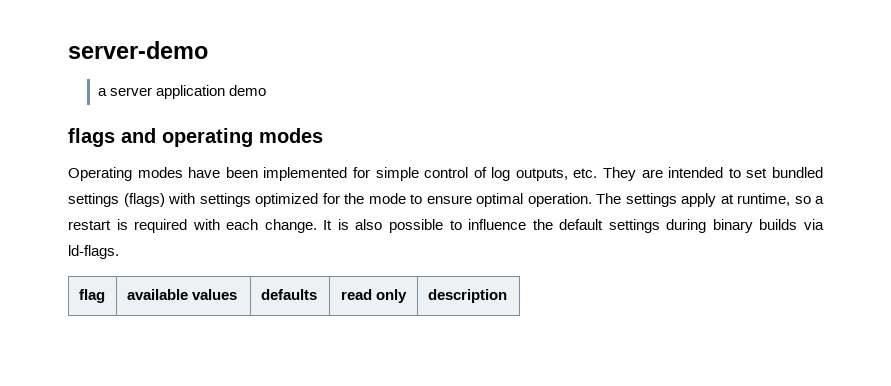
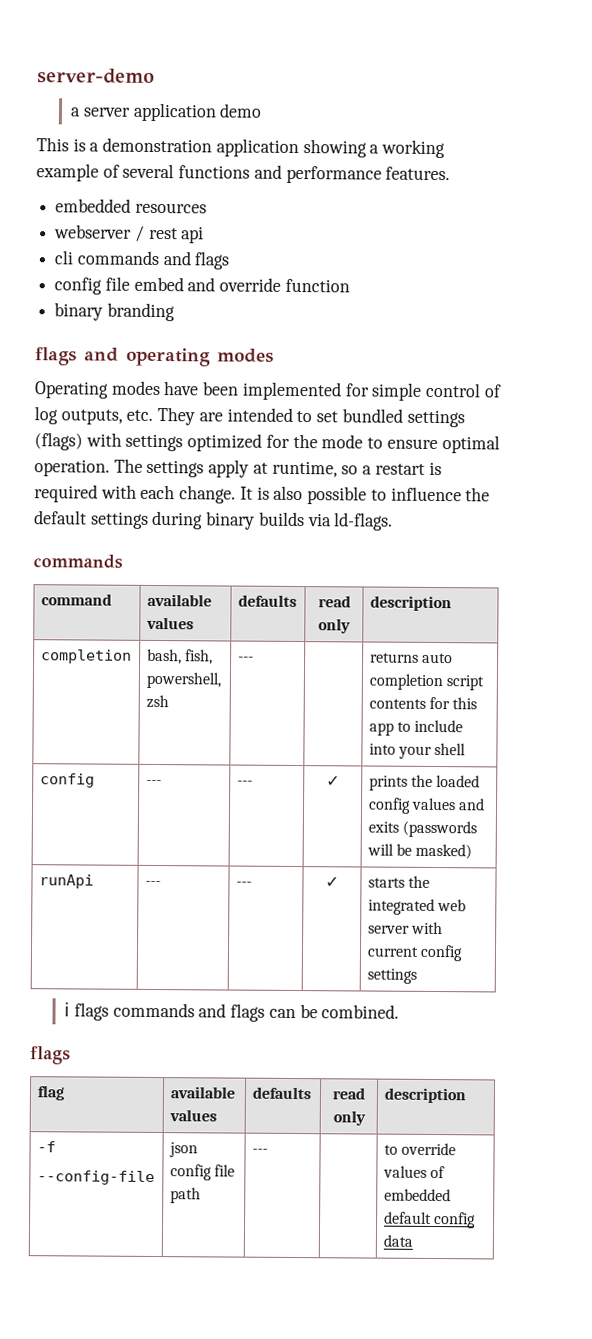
+ This is a demonstration application showing a working example of several functions and performance features.
+ embedded resources
+ webserver / rest api
+ cli commands and flags
+ config file embed and override function
+ binary branding
  It is also possible to influence the default settings during binary builds via ld-flags.
+ commands
+ command | available values | defaults | read only | description
+ completion | bash, fish, powershell, zsh | --- | | returns auto completion script contents for this app to include into your shell
+ config | --- | --- | ✓ | prints the loaded config values and exits (passwords will be masked)
+ runApi | --- | --- | ✓ | starts the integrated web server with current config settings
+ ℹ flags commands and flags can be combined.
+ flags
+ -f
+ --config-file | json config file path | --- | | to override values of embedded default config data

